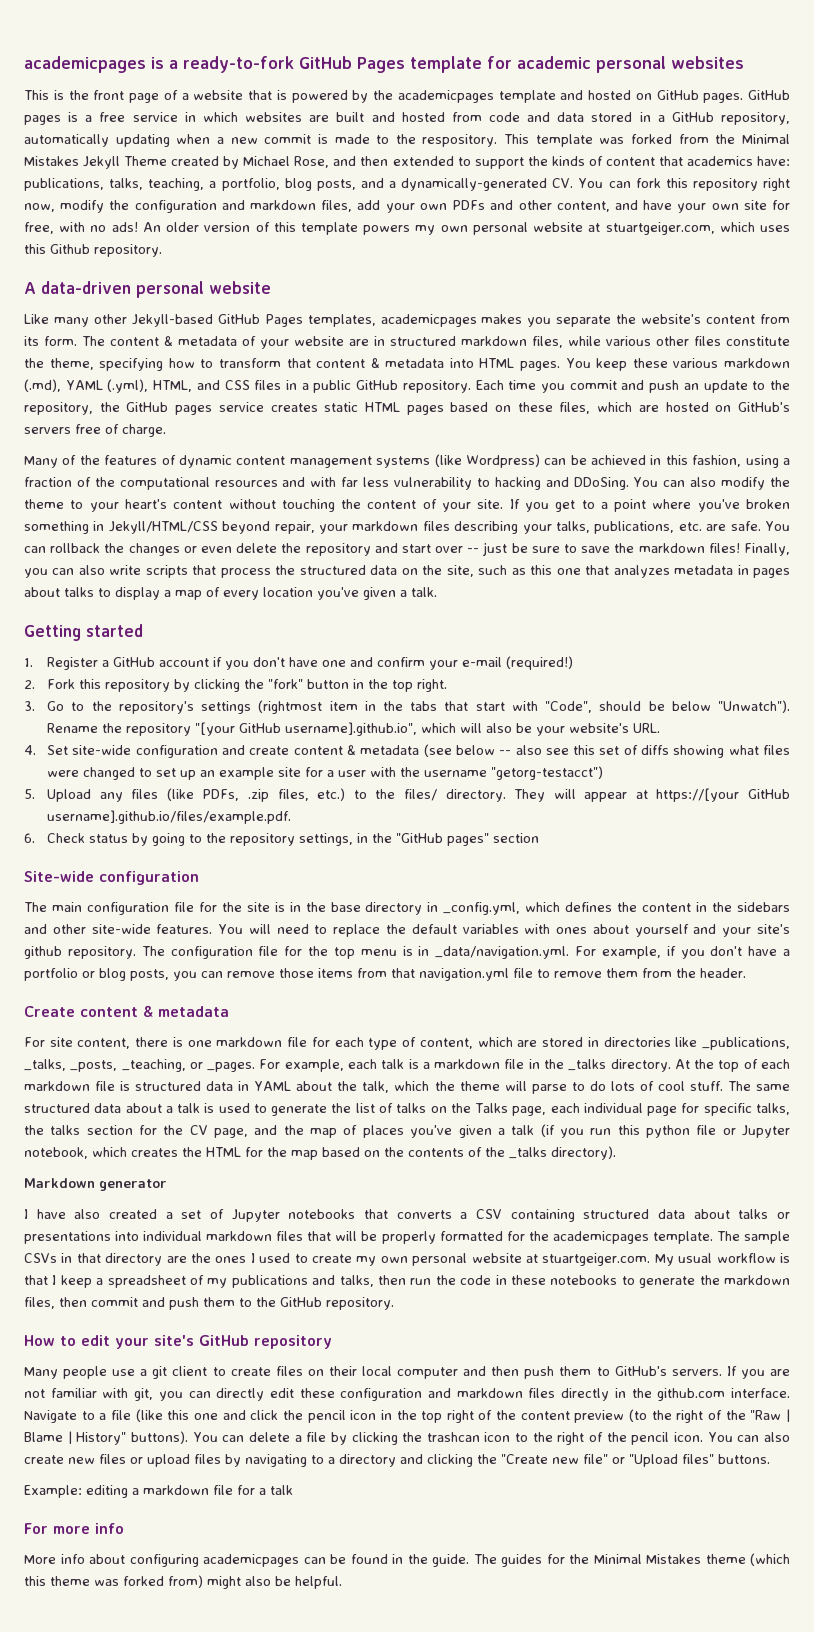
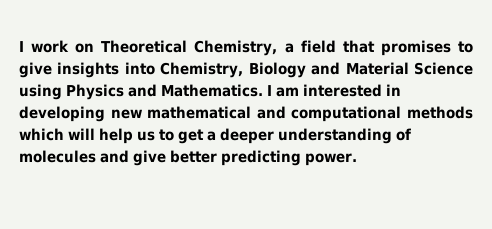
- academicpages is a ready-to-fork GitHub Pages template for academic personal websites
- This is the front page of a website that is powered by the academicpages template and hosted on GitHub pages. GitHub pages is a free service in which websites are built and hosted from code and data stored in a GitHub repository, automatically updating when a new commit is made to the respository. This template was forked from the Minimal Mistakes Jekyll Theme created by Michael Rose, and then extended to support the kinds of content that academics have: publications, talks, teaching, a portfolio, blog posts, and a dynamically-generated CV. You can fork this repository right now, modify the configuration and markdown files, add your own PDFs and other content, and have your own site for free, with no ads! An older version of this template powers my own personal website at stuartgeiger.com, which uses this Github repository.
- A data-driven personal website
- Like many other Jekyll-based GitHub Pages templates, academicpages makes you separate the website's content from its form. The content & metadata of your website are in structured markdown files, while various other files constitute the theme, specifying how to transform that content & metadata into HTML pages. You keep these various markdown (.md), YAML (.yml), HTML, and CSS files in a public GitHub repository. Each time you commit and push an update to the repository, the GitHub pages service creates static HTML pages based on these files, which are hosted on GitHub's servers free of charge.
- Many of the features of dynamic content management systems (like Wordpress) can be achieved in this fashion, using a fraction of the computational resources and with far less vulnerability to hacking and DDoSing. You can also modify the theme to your heart's content without touching the content of your site. If you get to a point where you've broken something in Jekyll/HTML/CSS beyond repair, your markdown files describing your talks, publications, etc. are safe. You can rollback the changes or even delete the repository and start over -- just be sure to save the markdown files! Finally, you can also write scripts that process the structured data on the site, such as this one that analyzes metadata in pages about talks to display a map of every location you've given a talk.
- Getting started
- 1. Register a GitHub account if you don't have one and confirm your e-mail (required!)
- 2. Fork this repository by clicking the "fork" button in the top right.
- 3. Go to the repository's settings (rightmost item in the tabs that start with "Code", should be below "Unwatch"). Rename the repository "[your GitHub username].github.io", which will also be your website's URL.
- 4. Set site-wide configuration and create content & metadata (see below -- also see this set of diffs showing what files were changed to set up an example site for a user with the username "getorg-testacct")
- 5. Upload any files (like PDFs, .zip files, etc.) to the files/ directory. They will appear at https://[your GitHub username].github.io/files/example.pdf.
- 6. Check status by going to the repository settings, in the "GitHub pages" section
- Site-wide configuration
- The main configuration file for the site is in the base directory in _config.yml, which defines the content in the sidebars and other site-wide features. You will need to replace the default variables with ones about yourself and your site's github repository. The configuration file for the top menu is in _data/navigation.yml. For example, if you don't have a portfolio or blog posts, you can remove those items from that navigation.yml file to remove them from the header.
- Create content & metadata
- For site content, there is one markdown file for each type of content, which are stored in directories like _publications, _talks, _posts, _teaching, or _pages. For example, each talk is a markdown file in the _talks directory. At the top of each markdown file is structured data in YAML about the talk, which the theme will parse to do lots of cool stuff. The same structured data about a talk is used to generate the list of talks on the Talks page, each individual page for specific talks, the talks section for the CV page, and the map of places you've given a talk (if you run this python file or Jupyter notebook, which creates the HTML for the map based on the contents of the _talks directory).
- Markdown generator
- I have also created a set of Jupyter notebooks that converts a CSV containing structured data about talks or presentations into individual markdown files that will be properly formatted for the academicpages template. The sample CSVs in that directory are the ones I used to create my own personal website at stuartgeiger.com. My usual workflow is that I keep a spreadsheet of my publications and talks, then run the code in these notebooks to generate the markdown files, then commit and push them to the GitHub repository.
- How to edit your site's GitHub repository
- Many people use a git client to create files on their local computer and then push them to GitHub's servers. If you are not familiar with git, you can directly edit these configuration and markdown files directly in the github.com interface. Navigate to a file (like this one and click the pencil icon in the top right of the content preview (to the right of the "Raw | Blame | History" buttons). You can delete a file by clicking the trashcan icon to the right of the pencil icon. You can also create new files or upload files by navigating to a directory and clicking the "Create new file" or "Upload files" buttons.
- Example: editing a markdown file for a talk
- For more info
- More info about configuring academicpages can be found in the guide. The guides for the Minimal Mistakes theme (which this theme was forked from) might also be helpful.
+ I work on Theoretical Chemistry, a field that promises to give insights into Chemistry, Biology and Material Science using Physics and Mathematics. I am interested in developing new mathematical and computational methods which will help us to get a deeper understanding of molecules and give better predicting power.

